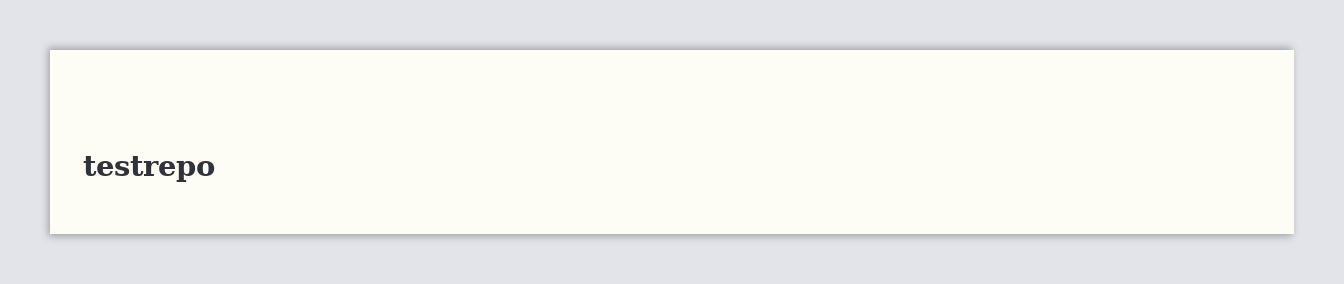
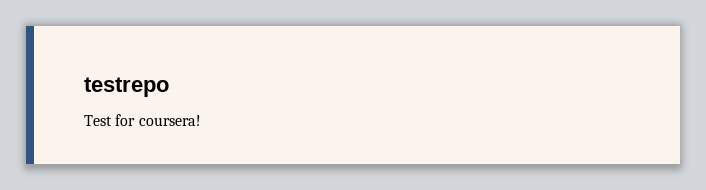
+ Test for coursera!

